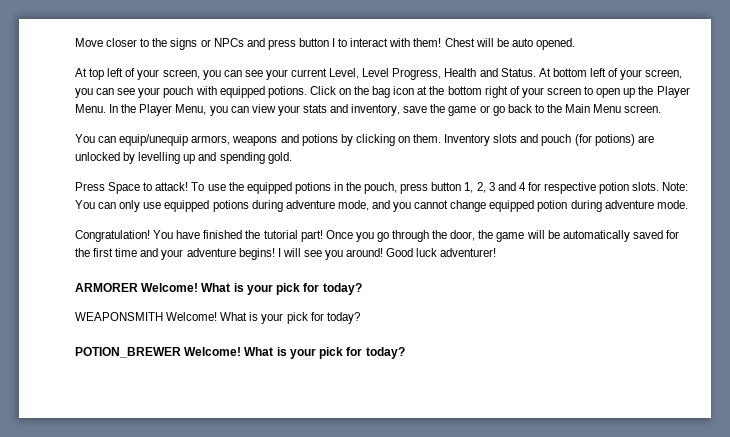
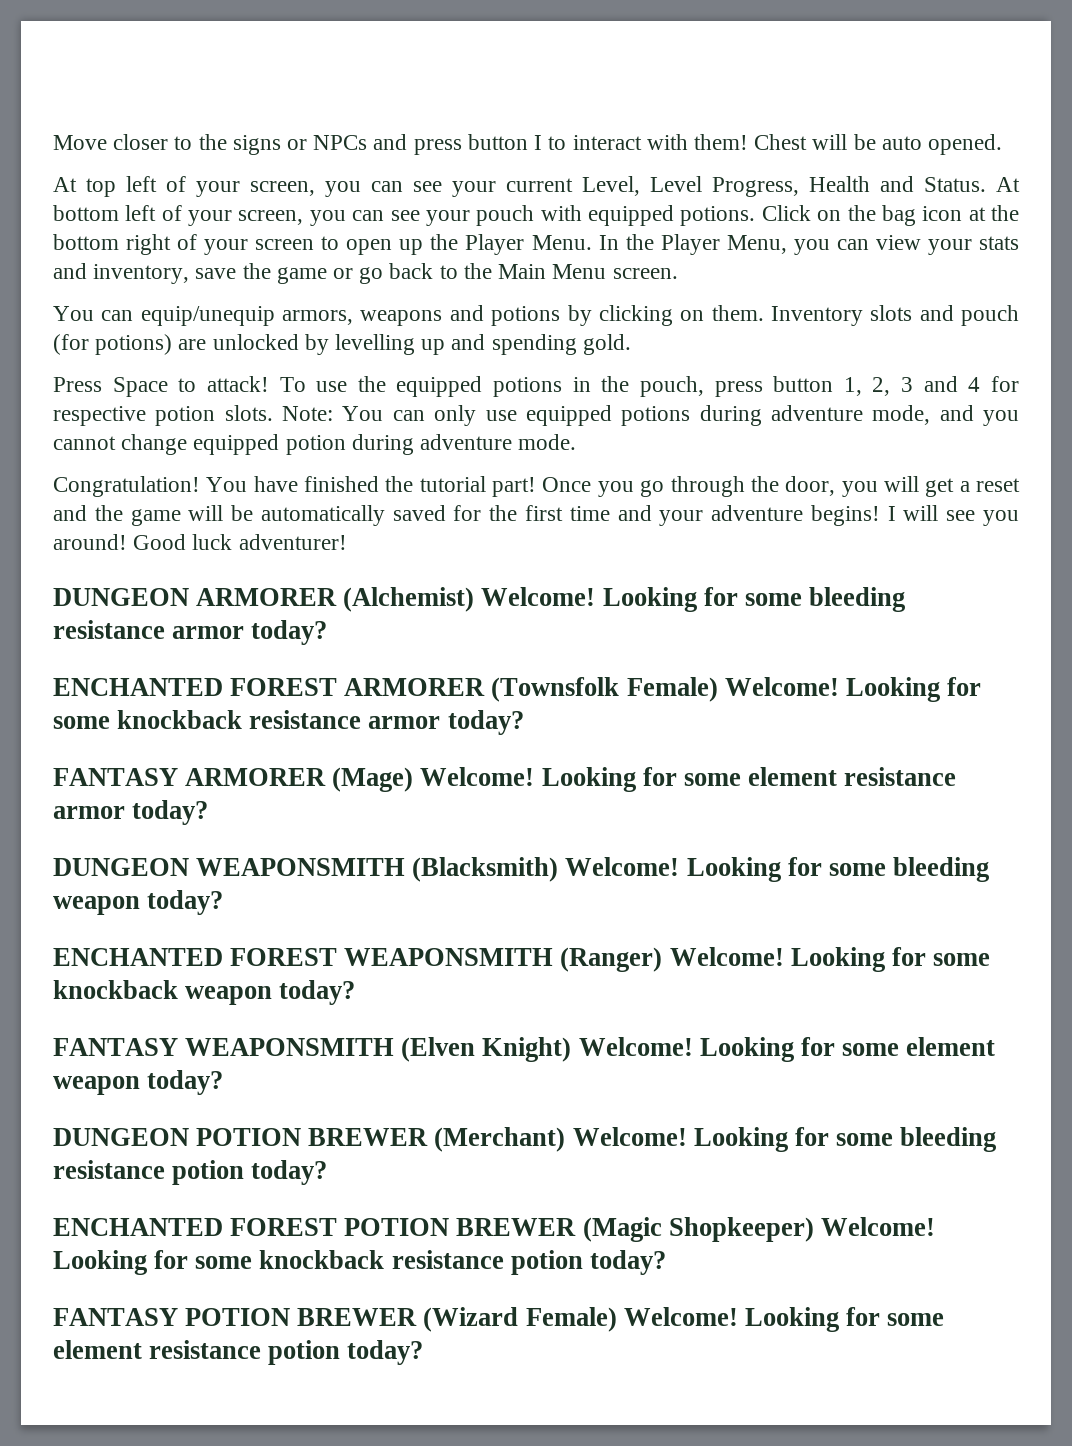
- Once you go through the door, the game will be automatically saved for the first time and your adventure begins!
+ Once you go through the door, you will get a reset and the game will be automatically saved for the first time and your adventure begins!
- ARMORER Welcome! What is your pick for today?
- WEAPONSMITH Welcome! What is your pick for today?
- POTION_BREWER Welcome! What is your pick for today?
+ DUNGEON ARMORER (Alchemist) Welcome! Looking for some bleeding resistance armor today?
+ ENCHANTED FOREST ARMORER (Townsfolk Female) Welcome! Looking for some knockback resistance armor today?
+ FANTASY ARMORER (Mage) Welcome! Looking for some element resistance armor today?
+ DUNGEON WEAPONSMITH (Blacksmith) Welcome! Looking for some bleeding weapon today?
+ ENCHANTED FOREST WEAPONSMITH (Ranger) Welcome! Looking for some knockback weapon today?
+ FANTASY WEAPONSMITH (Elven Knight) Welcome! Looking for some element weapon today?
+ DUNGEON POTION BREWER (Merchant) Welcome! Looking for some bleeding resistance potion today?
+ ENCHANTED FOREST POTION BREWER (Magic Shopkeeper) Welcome! Looking for some knockback resistance potion today?
+ FANTASY POTION BREWER (Wizard Female) Welcome! Looking for some element resistance potion today?

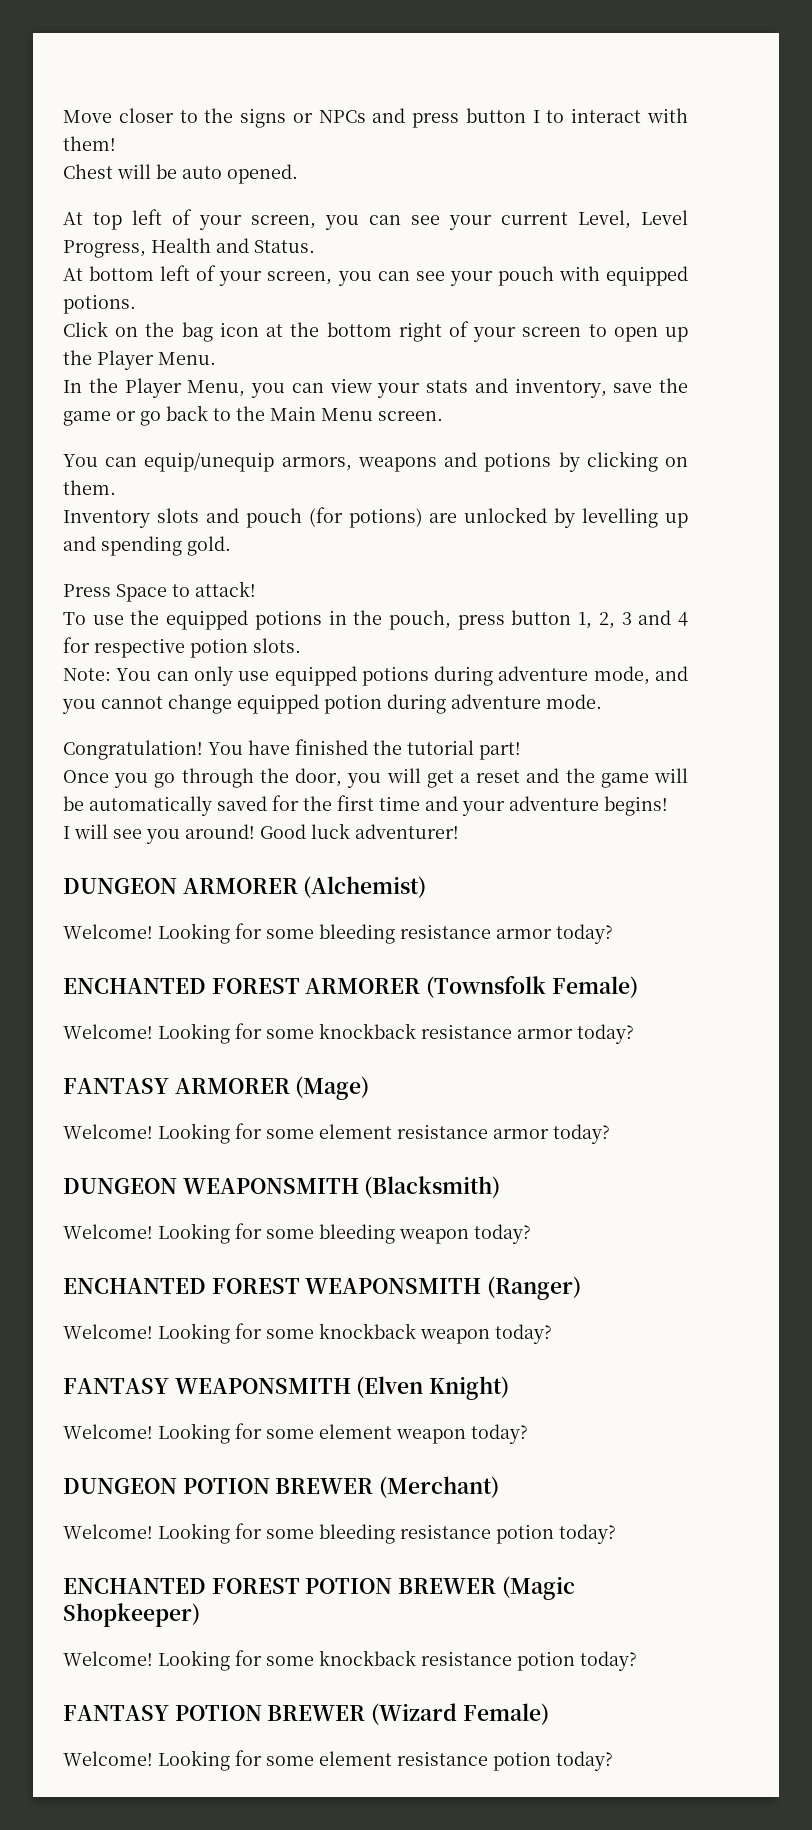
- Move closer to the signs or NPCs and press button I to interact with them! Chest will be auto opened.
+ Move closer to the signs or NPCs and press button I to interact with them!
+ Chest will be auto opened.
- At top left of your screen, you can see your current Level, Level Progress, Health and Status. At bottom left of your screen, you can see your pouch with equipped potions. Click on the bag icon at the bottom right of your screen to open up the Player Menu. In the Player Menu, you can view your stats and inventory, save the game or go back to the Main Menu screen.
+ At top left of your screen, you can see your current Level, Level Progress, Health and Status.
+ At bottom left of your screen, you can see your pouch with equipped potions.
+ Click on the bag icon at the bottom right of your screen to open up the Player Menu.
+ In the Player Menu, you can view your stats and inventory, save the game or go back to the Main Menu screen.
- You can equip/unequip armors, weapons and potions by clicking on them. Inventory slots and pouch (for potions) are unlocked by levelling up and spending gold.
+ You can equip/unequip armors, weapons and potions by clicking on them.
+ Inventory slots and pouch (for potions) are unlocked by levelling up and spending gold.
- Press Space to attack! To use the equipped potions in the pouch, press button 1, 2, 3 and 4 for respective potion slots. Note: You can only use equipped potions during adventure mode, and you cannot change equipped potion during adventure mode.
+ Press Space to attack!
+ To use the equipped potions in the pouch, press button 1, 2, 3 and 4 for respective potion slots.
+ Note: You can only use equipped potions during adventure mode, and you cannot change equipped potion during adventure mode.
- You have finished the tutorial part! Once you go through the door, you will get a reset and the game will be automatically saved for the first time and your adventure begins! I will see you around!
+ You have finished the tutorial part!
+ Once you go through the door, you will get a reset and the game will be automatically saved for the first time and your adventure begins!
+ I will see you around!
- DUNGEON ARMORER (Alchemist) Welcome!
+ DUNGEON ARMORER (Alchemist)
+ Welcome!
- ENCHANTED FOREST ARMORER (Townsfolk Female) Welcome!
+ ENCHANTED FOREST ARMORER (Townsfolk Female)
+ Welcome!
- FANTASY ARMORER (Mage) Welcome!
+ FANTASY ARMORER (Mage)
+ Welcome!
- DUNGEON WEAPONSMITH (Blacksmith) Welcome!
+ DUNGEON WEAPONSMITH (Blacksmith)
+ Welcome!
- ENCHANTED FOREST WEAPONSMITH (Ranger) Welcome!
+ ENCHANTED FOREST WEAPONSMITH (Ranger)
+ Welcome!
- FANTASY WEAPONSMITH (Elven Knight) Welcome!
+ FANTASY WEAPONSMITH (Elven Knight)
+ Welcome!
- DUNGEON POTION BREWER (Merchant) Welcome!
+ DUNGEON POTION BREWER (Merchant)
+ Welcome!
- ENCHANTED FOREST POTION BREWER (Magic Shopkeeper) Welcome!
+ ENCHANTED FOREST POTION BREWER (Magic Shopkeeper)
+ Welcome!
- FANTASY POTION BREWER (Wizard Female) Welcome!
+ FANTASY POTION BREWER (Wizard Female)
+ Welcome!

